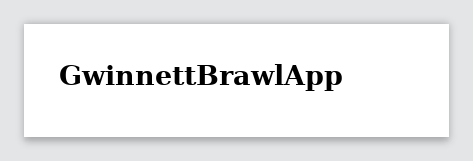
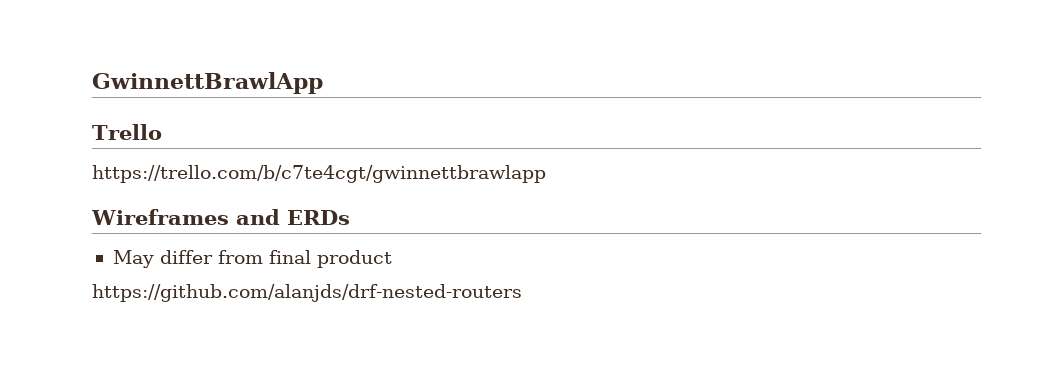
+ Trello
+ https://trello.com/b/c7te4cgt/gwinnettbrawlapp
+ Wireframes and ERDs
+ May differ from final product
+ https://github.com/alanjds/drf-nested-routers

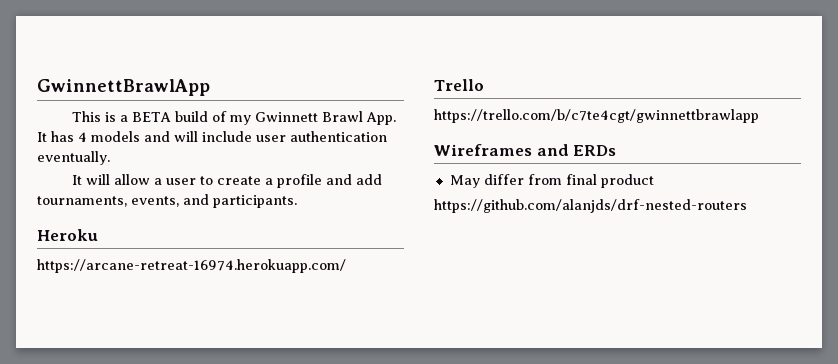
+ This is a BETA build of my Gwinnett Brawl App. It has 4 models and will include user authentication eventually.
+ It will allow a user to create a profile and add tournaments, events, and participants.
+ Heroku
+ https://arcane-retreat-16974.herokuapp.com/

